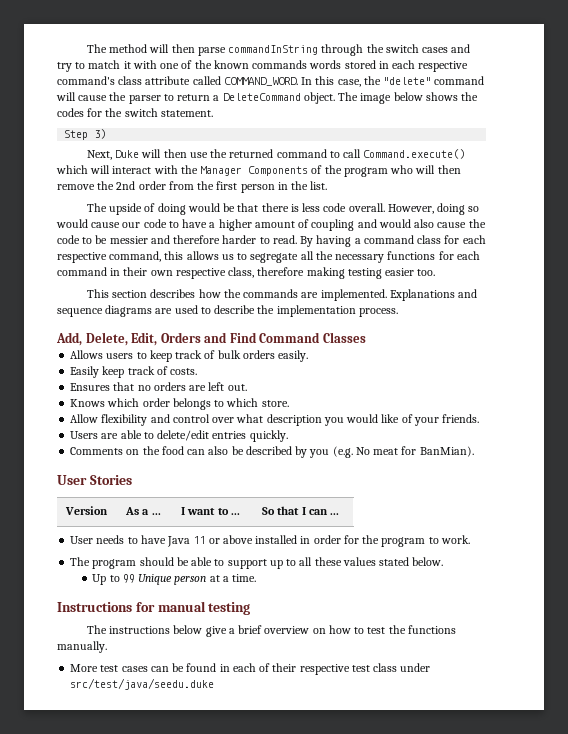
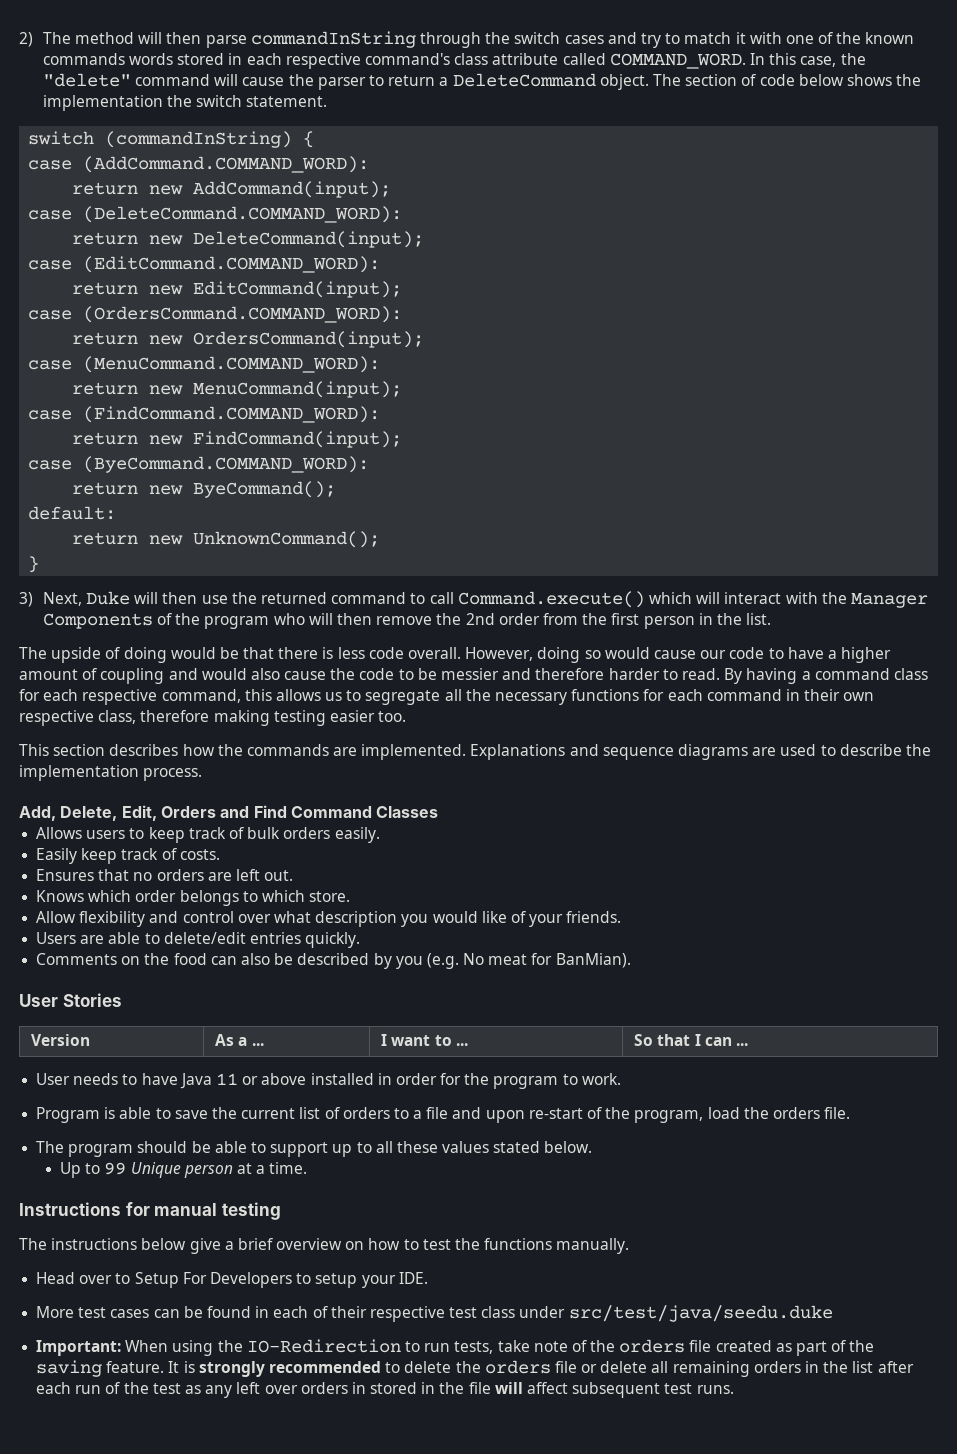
- The method will then parse commandInString through the switch cases and try to match it with one of the known commands words stored in each respective command's class attribute called COMMAND_WORD.
+ 2) The method will then parse commandInString through the switch cases and try to match it with one of the known commands words stored in each respective command's class attribute called COMMAND_WORD.
- The image below shows the codes for the switch statement.
+ The section of code below shows the implementation the switch statement.
- Step 3)
- Next, Duke will then use the returned command to call Command.execute() which will interact with the Manager Components of the program who will then remove the 2nd order from the first person in the list.
+ switch (commandInString) {
+ case (AddCommand.COMMAND_WORD):
+ return new AddCommand(input);
+ case (DeleteCommand.COMMAND_WORD):
+ return new DeleteCommand(input);
+ case (EditCommand.COMMAND_WORD):
+ return new EditCommand(input);
+ case (OrdersCommand.COMMAND_WORD):
+ return new OrdersCommand(input);
+ case (MenuCommand.COMMAND_WORD):
+ return new MenuCommand(input);
+ case (FindCommand.COMMAND_WORD):
+ return new FindCommand(input);
+ case (ByeCommand.COMMAND_WORD):
+ return new ByeCommand();
+ default:
+ return new UnknownCommand();
+ }
+ 3) Next, Duke will then use the returned command to call Command.execute() which will interact with the Manager Components of the program who will then remove the 2nd order from the first person in the list.
+ Program is able to save the current list of orders to a file and upon re-start of the program, load the orders file.
+ Head over to Setup For Developers to setup your IDE.
+ Important: When using the IO-Redirection to run tests, take note of the orders file created as part of the saving feature. It is strongly recommended to delete the orders file or delete all remaining orders in the list after each run of the test as any left over orders in stored in the file will affect subsequent test runs.

